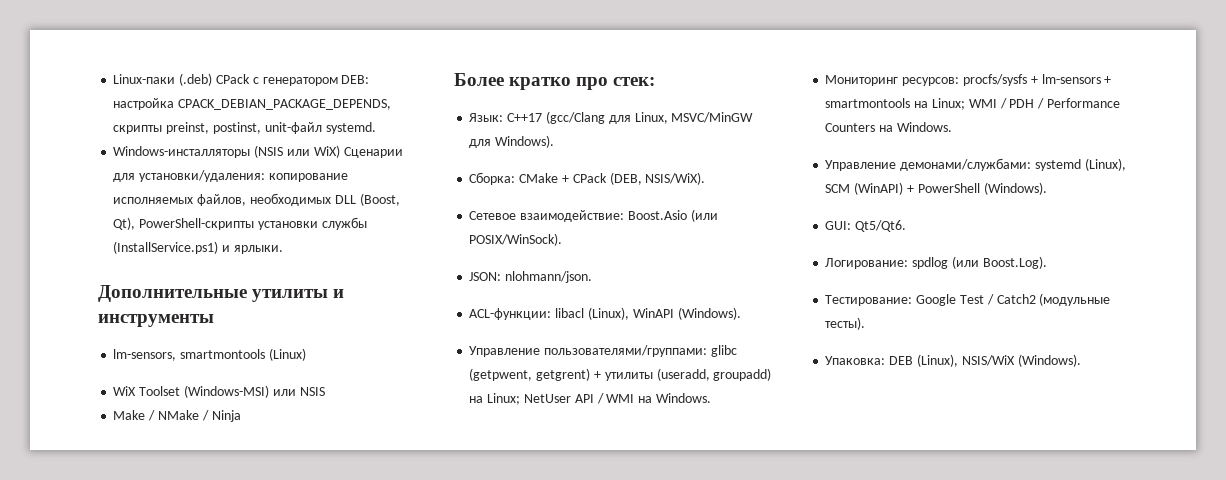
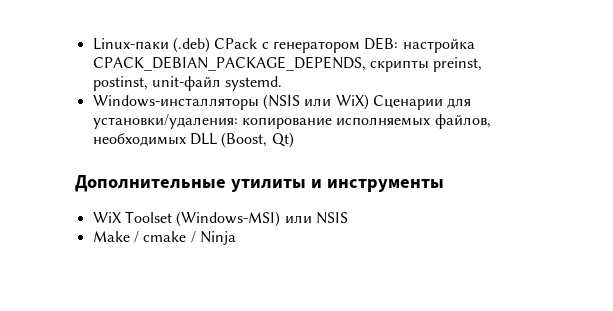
- Windows-инсталляторы (NSIS или WiX) Сценарии для установки/удаления: копирование исполняемых файлов, необходимых DLL (Boost, Qt), PowerShell-скрипты установки службы (InstallService.ps1) и ярлыки.
+ Windows-инсталляторы (NSIS или WiX) Сценарии для установки/удаления: копирование исполняемых файлов, необходимых DLL (Boost, Qt)
- lm-sensors, smartmontools (Linux)
- Make / NMake / Ninja
+ Make / cmake / Ninja
- Более кратко про стек:
- Язык: C++17 (gcc/Clang для Linux, MSVC/MinGW для Windows).
- Сборка: CMake + CPack (DEB, NSIS/WiX).
- Сетевое взаимодействие: Boost.Asio (или POSIX/WinSock).
- JSON: nlohmann/json.
- ACL-функции: libacl (Linux), WinAPI (Windows).
- Управление пользователями/группами: glibc (getpwent, getgrent) + утилиты (useradd, groupadd) на Linux; NetUser API / WMI на Windows.
- Мониторинг ресурсов: procfs/sysfs + lm-sensors + smartmontools на Linux; WMI / PDH / Performance Counters на Windows.
- Управление демонами/службами: systemd (Linux), SCM (WinAPI) + PowerShell (Windows).
- GUI: Qt5/Qt6.
- Логирование: spdlog (или Boost.Log).
- Тестирование: Google Test / Catch2 (модульные тесты).
- Упаковка: DEB (Linux), NSIS/WiX (Windows).

